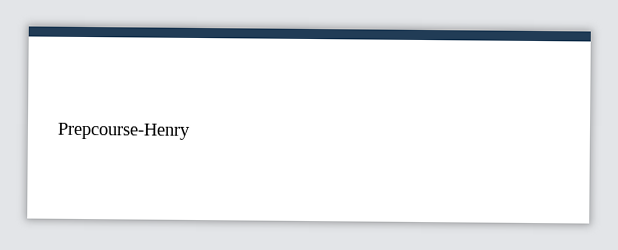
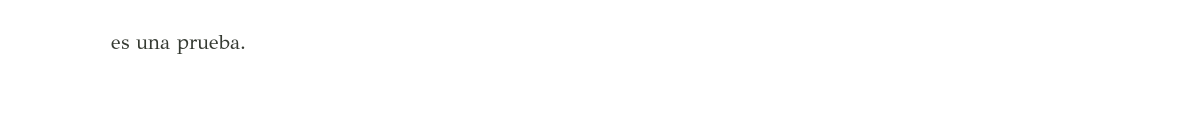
- Prepcourse-Henry
+ es una prueba.

